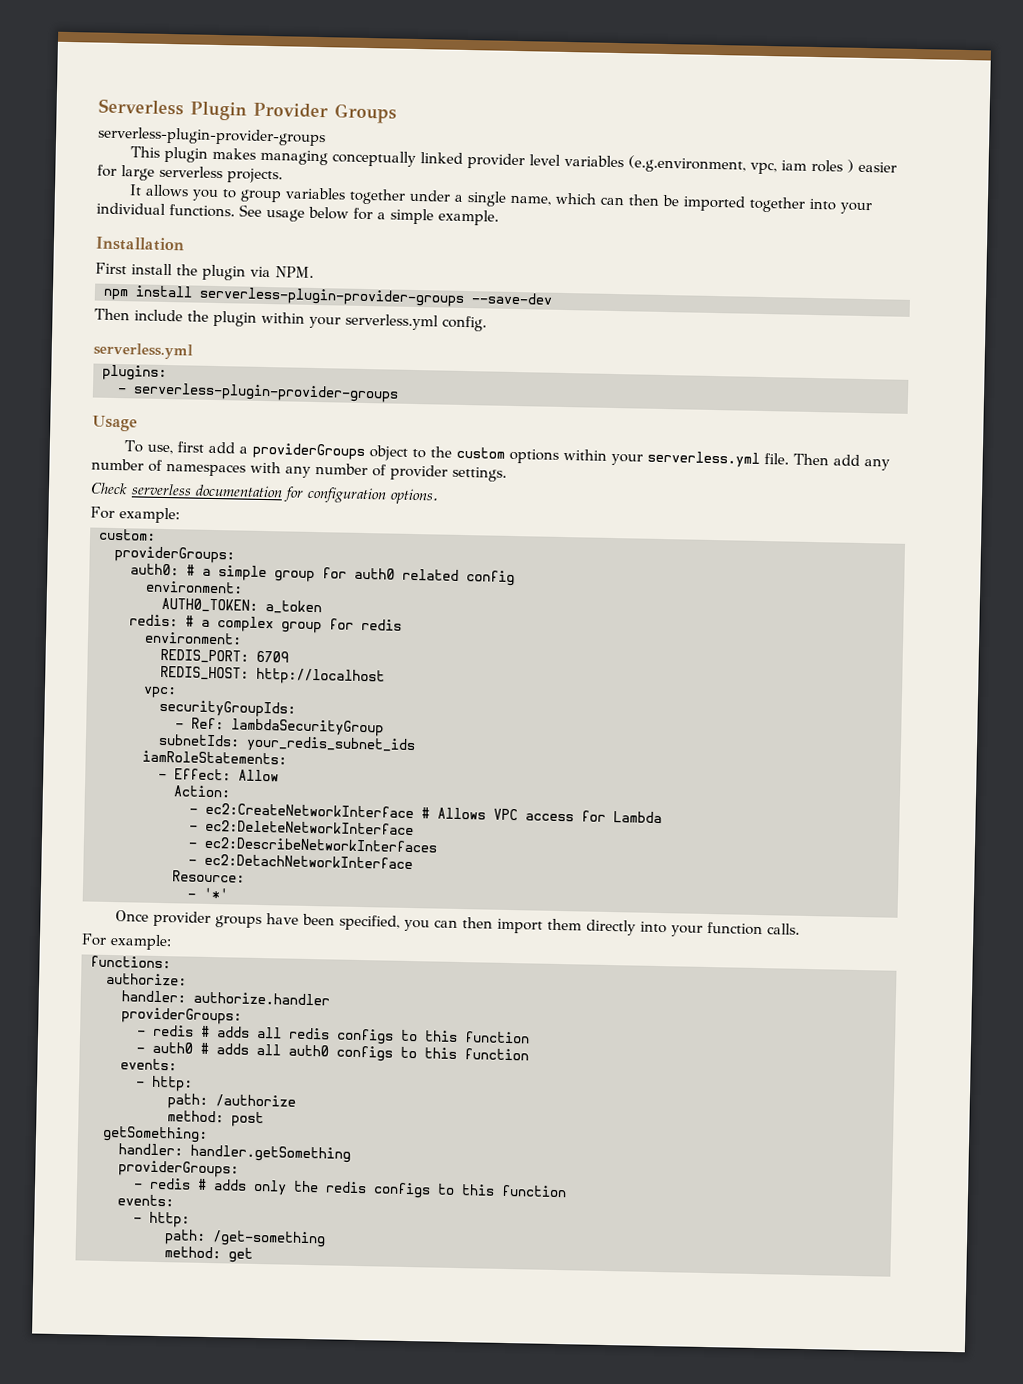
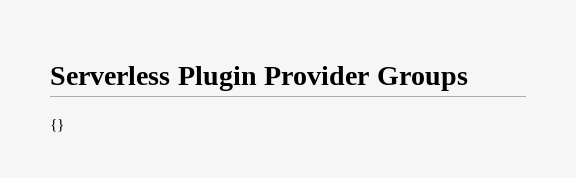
  Serverless Plugin Provider Groups
- serverless-plugin-provider-groups
- This plugin makes managing conceptually linked provider level variables (e.g.environment, vpc, iam roles ) easier for large serverless projects.
- It allows you to group variables together under a single name, which can then be imported together into your individual functions. See usage below for a simple example.
- Installation
- First install the plugin via NPM.
- npm install serverless-plugin-provider-groups --save-dev
- Then include the plugin within your serverless.yml config.
- serverless.yml
- plugins:
- - serverless-plugin-provider-groups
- Usage
- To use, first add a providerGroups object to the custom options within your serverless.yml file. Then add any number of namespaces with any number of provider settings.
- Check serverless documentation for configuration options.
- For example:
- custom:
- providerGroups:
- auth0: # a simple group for auth0 related config
- environment:
- AUTH0_TOKEN: a_token
- redis: # a complex group for redis
- environment:
- REDIS_PORT: 6709
- REDIS_HOST: http://localhost
- vpc:
- securityGroupIds:
- - Ref: lambdaSecurityGroup
- subnetIds: your_redis_subnet_ids
- iamRoleStatements:
- - Effect: Allow
- Action:
- - ec2:CreateNetworkInterface # Allows VPC access for Lambda
- - ec2:DeleteNetworkInterface
- - ec2:DescribeNetworkInterfaces
- - ec2:DetachNetworkInterface
- Resource:
- - '*'
- Once provider groups have been specified, you can then import them directly into your function calls.
- For example:
- functions:
- authorize:
- handler: authorize.handler
- providerGroups:
- - redis # adds all redis configs to this function
- - auth0 # adds all auth0 configs to this function
- events:
- - http:
- path: /authorize
- method: post
- getSomething:
- handler: handler.getSomething
- providerGroups:
- - redis # adds only the redis configs to this function
- events:
- - http:
- path: /get-something
- method: get
+ {}

